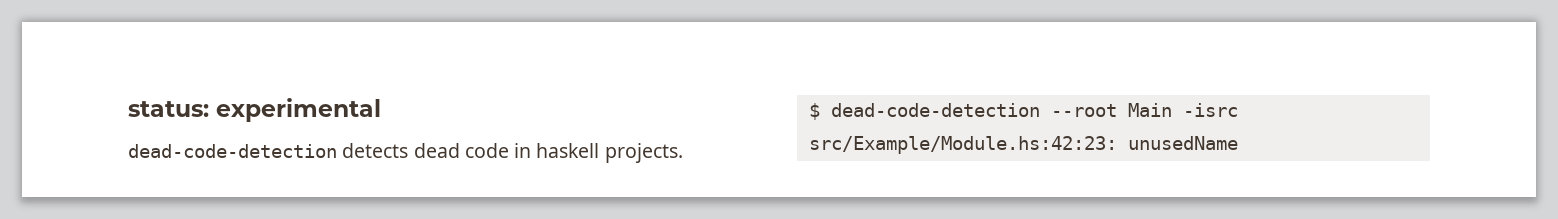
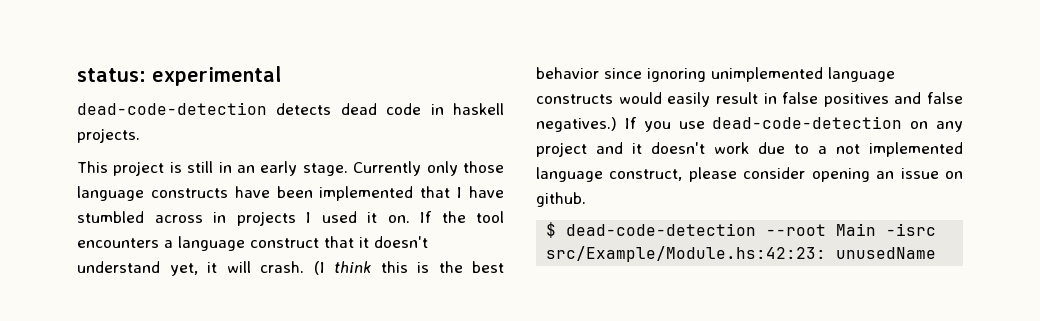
+ This project is still in an early stage. Currently only those language constructs have been implemented that I have stumbled across in projects I used it on. If the tool encounters a language construct that it doesn't understand yet, it will crash. (I think this is the best behavior since ignoring unimplemented language constructs would easily result in false positives and false negatives.) If you use dead-code-detection on any project and it doesn't work due to a not implemented language construct, please consider opening an issue on github.

